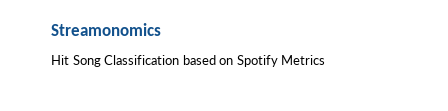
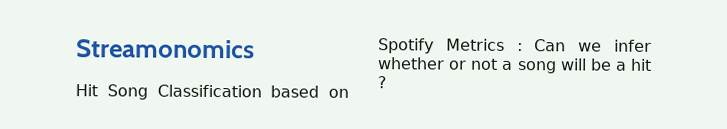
- Hit Song Classification based on Spotify Metrics
+ Hit Song Classification based on Spotify Metrics : Can we infer whether or not a song will be a hit ?

